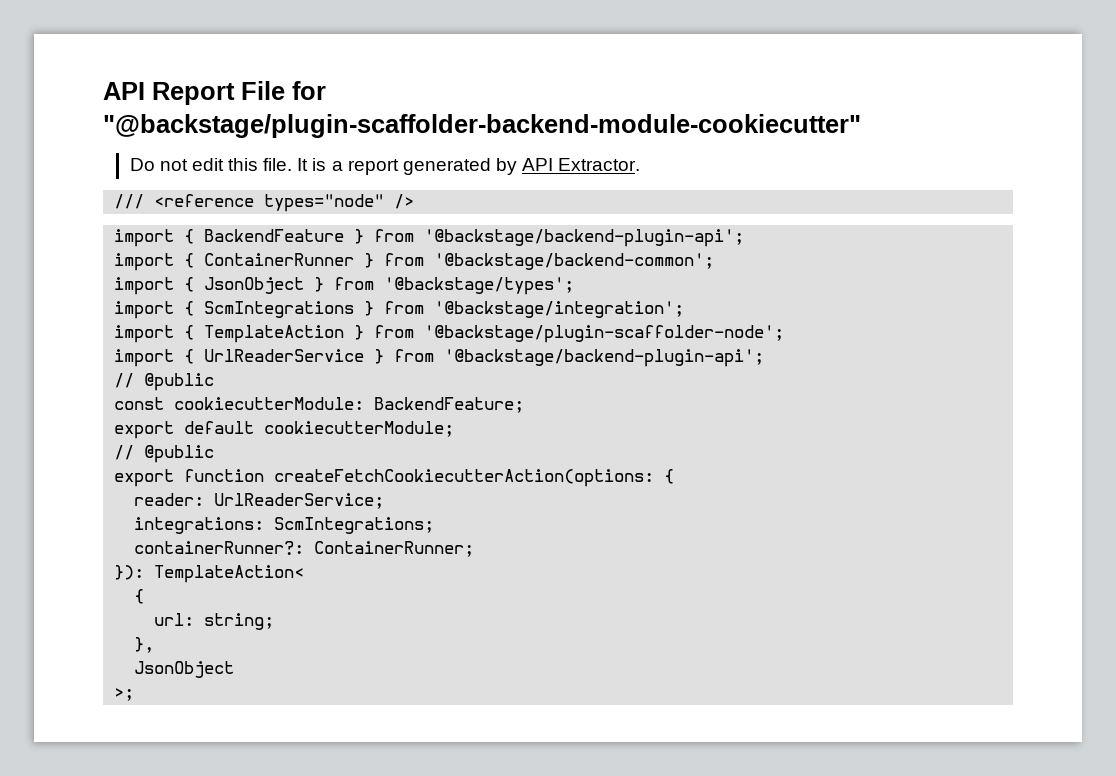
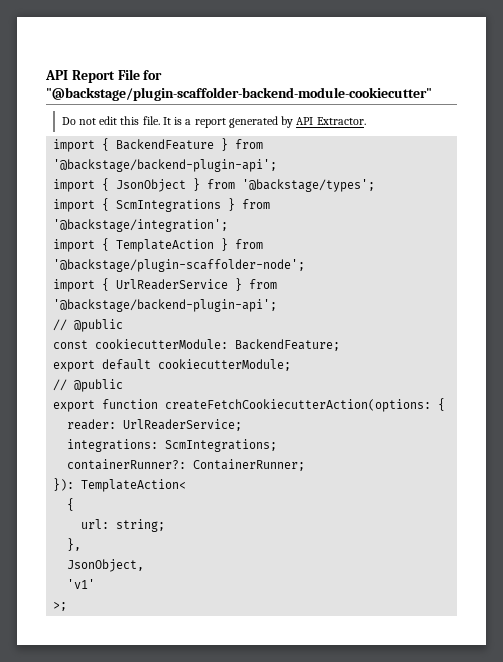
- /// <reference types="node" />
- import { ContainerRunner } from '@backstage/backend-common';
  },
- JsonObject
+ JsonObject,
+ 'v1'

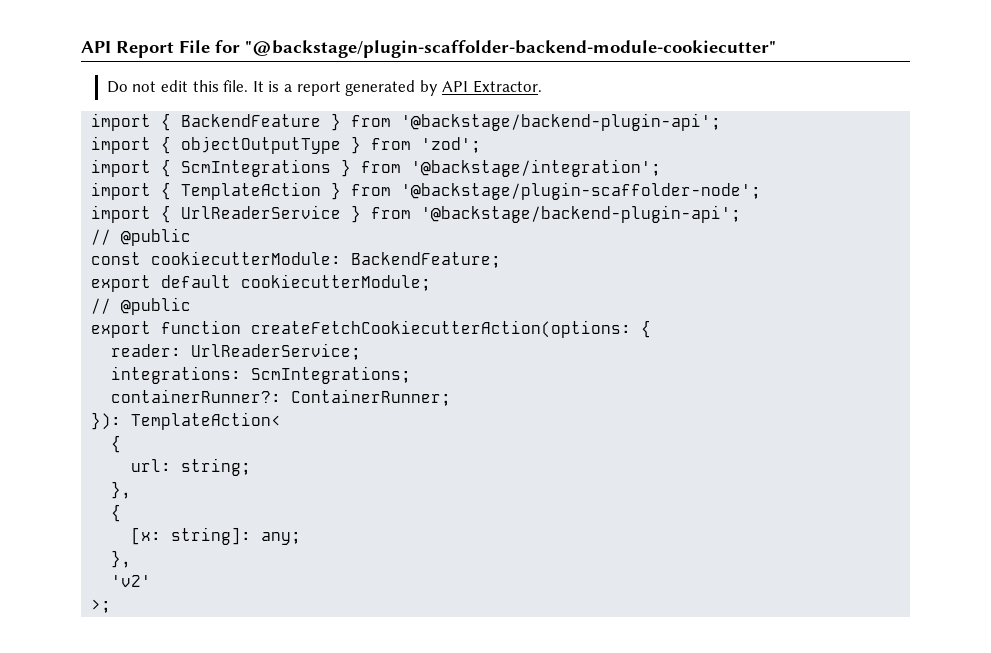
- import { JsonObject } from '@backstage/types';
+ import { objectOutputType } from 'zod';
  url: string;
  },
- JsonObject,
- 'v1'
+ {
+ [x: string]: any;
+ },
+ 'v2'

